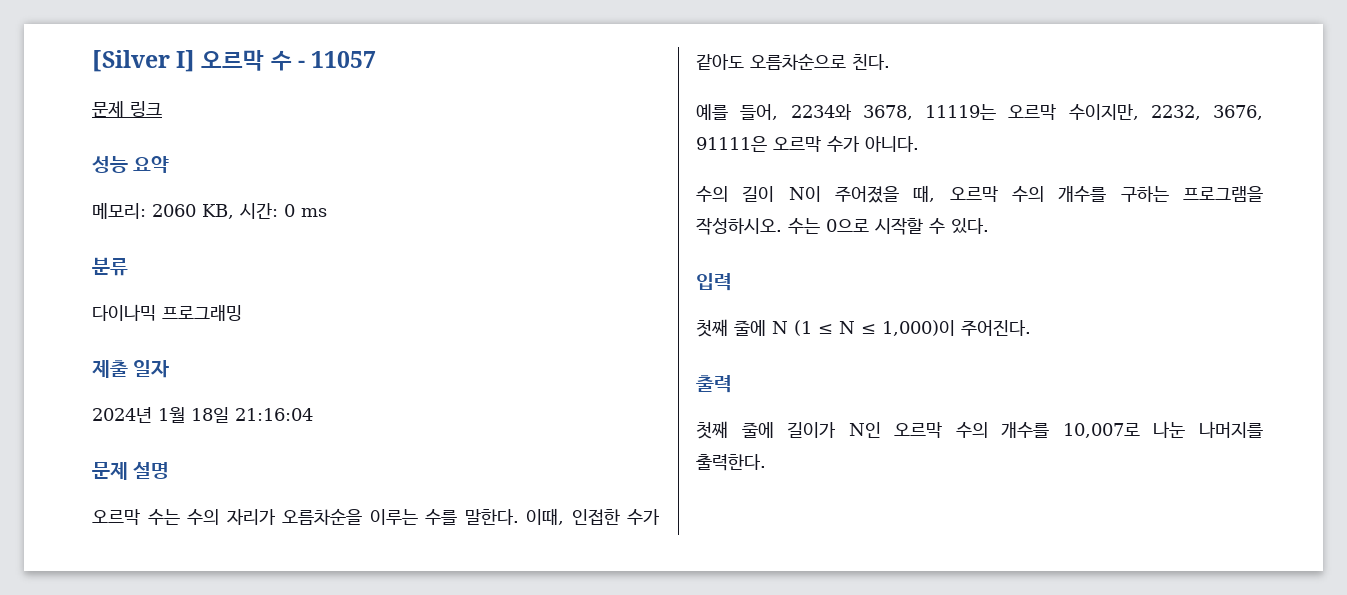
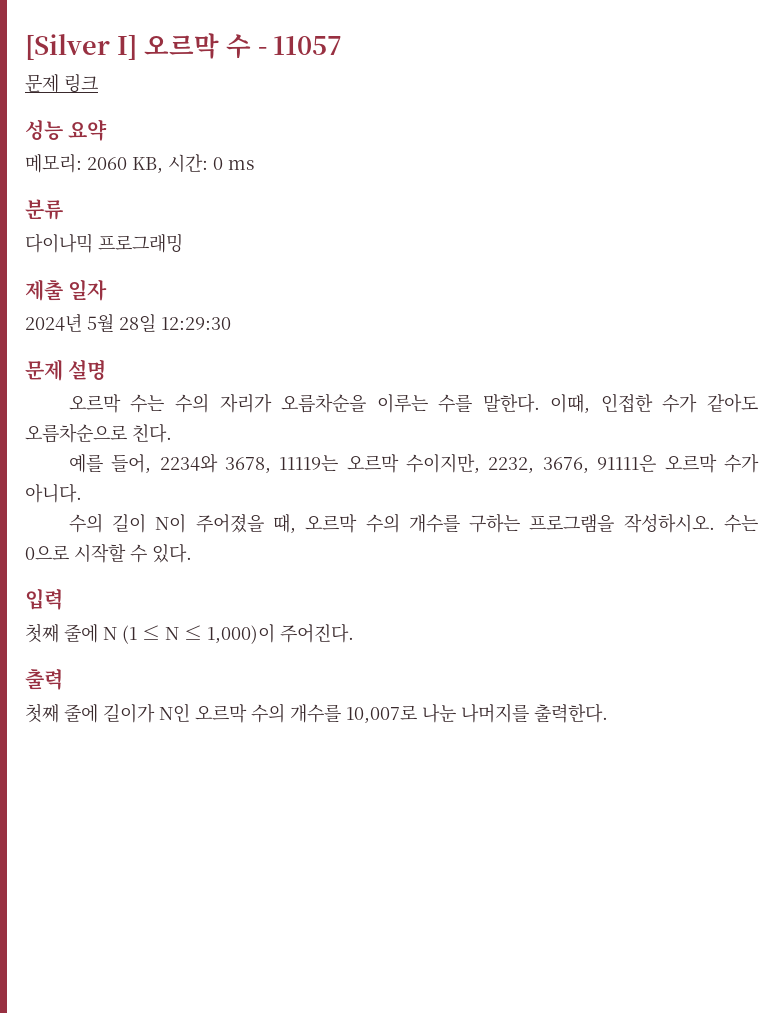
- 2024년 1월 18일 21:16:04
+ 2024년 5월 28일 12:29:30

